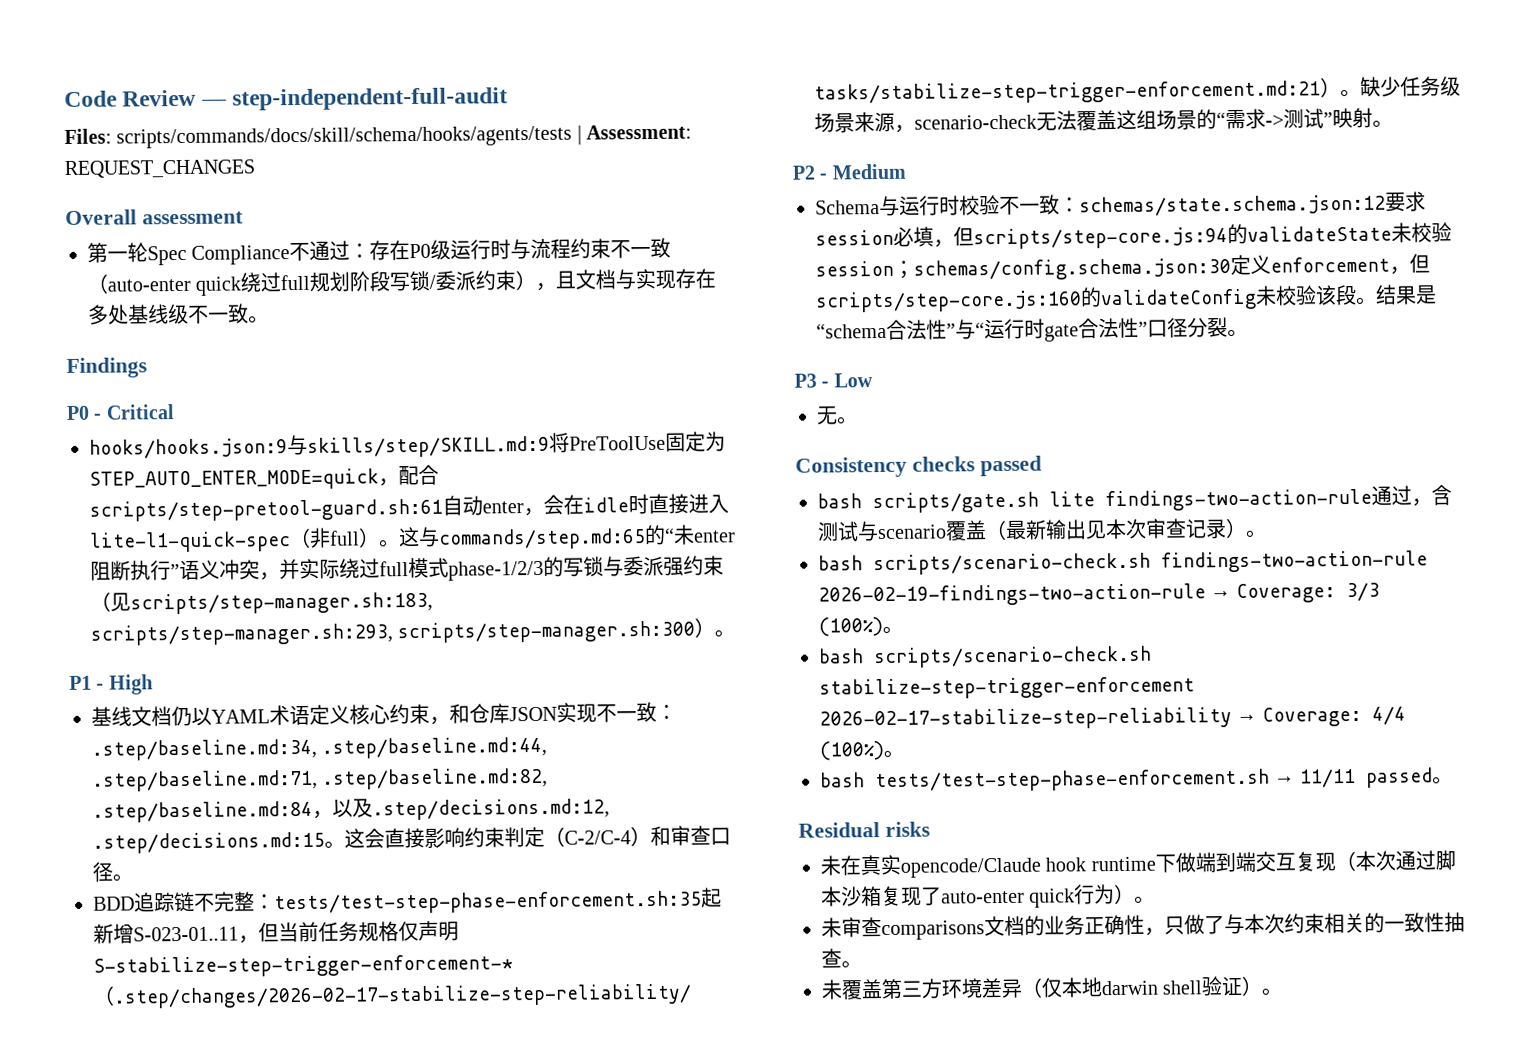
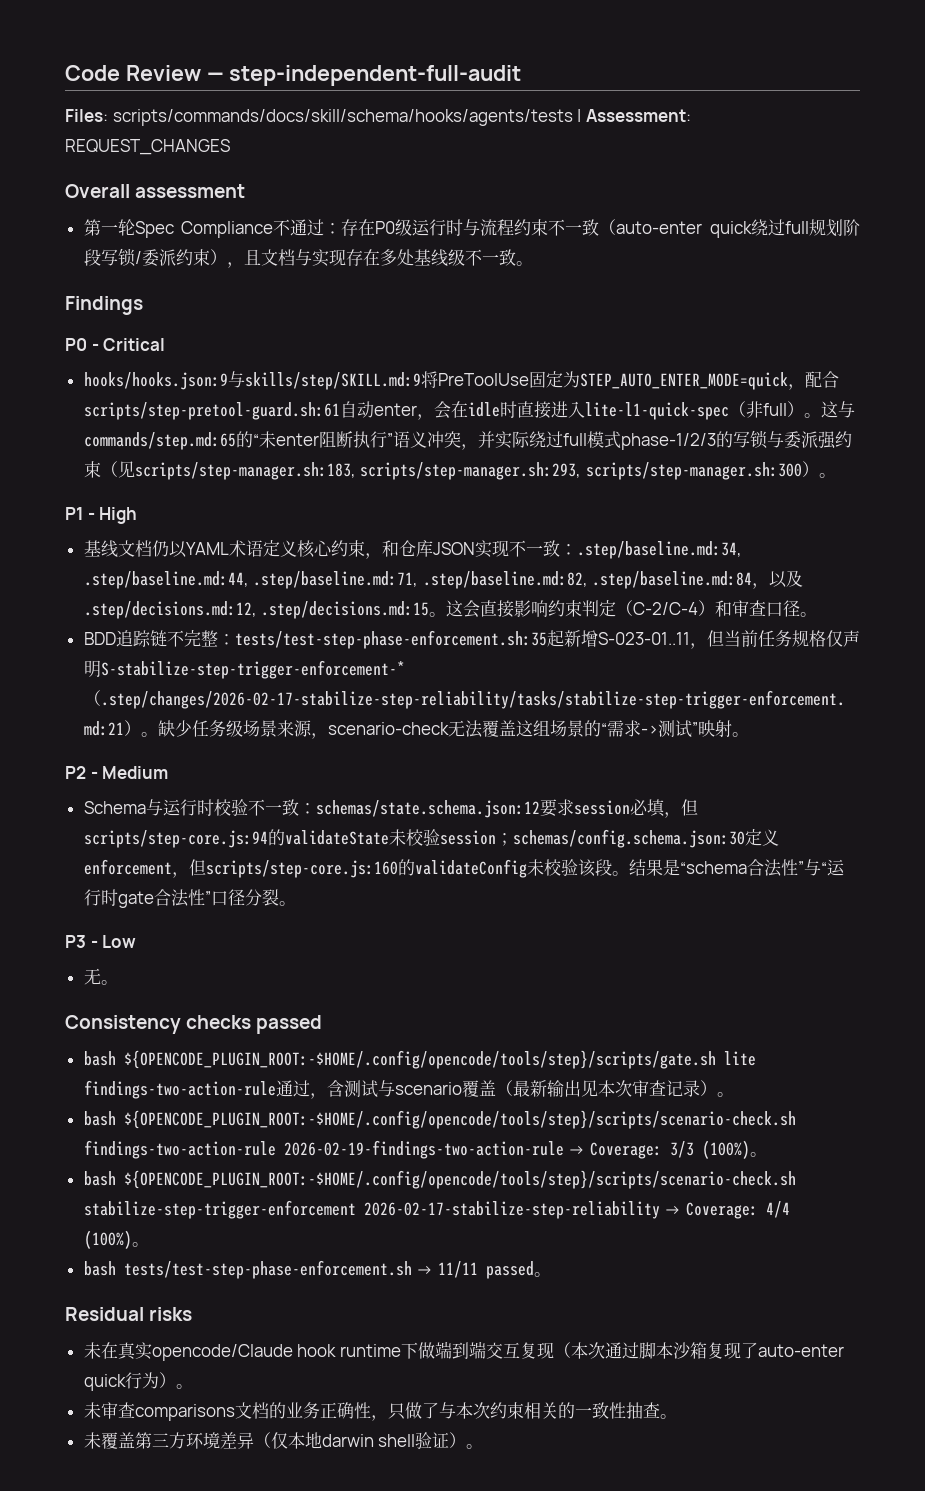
- bash scripts/gate.sh lite findings-two-action-rule通过，含测试与scenario覆盖（最新输出见本次审查记录）。
+ bash ${OPENCODE_PLUGIN_ROOT:-$HOME/.config/opencode/tools/step}/scripts/gate.sh lite findings-two-action-rule通过，含测试与scenario覆盖（最新输出见本次审查记录）。
- bash scripts/scenario-check.sh findings-two-action-rule 2026-02-19-findings-two-action-rule → Coverage: 3/3 (100%)。
+ bash ${OPENCODE_PLUGIN_ROOT:-$HOME/.config/opencode/tools/step}/scripts/scenario-check.sh findings-two-action-rule 2026-02-19-findings-two-action-rule → Coverage: 3/3 (100%)。
- bash scripts/scenario-check.sh stabilize-step-trigger-enforcement 2026-02-17-stabilize-step-reliability → Coverage: 4/4 (100%)。
+ bash ${OPENCODE_PLUGIN_ROOT:-$HOME/.config/opencode/tools/step}/scripts/scenario-check.sh stabilize-step-trigger-enforcement 2026-02-17-stabilize-step-reliability → Coverage: 4/4 (100%)。

